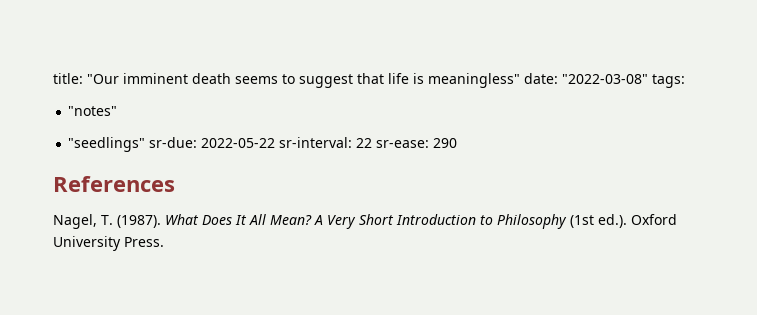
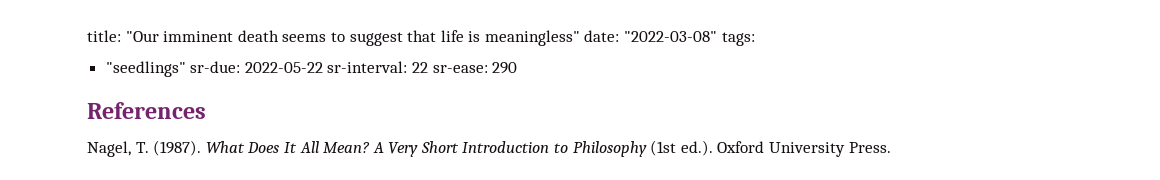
- "notes"

